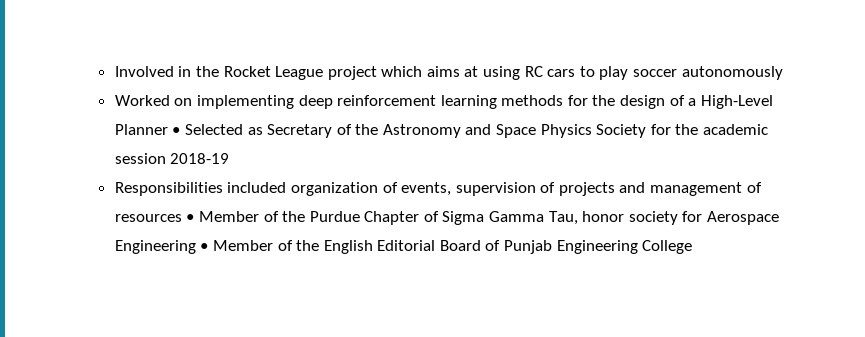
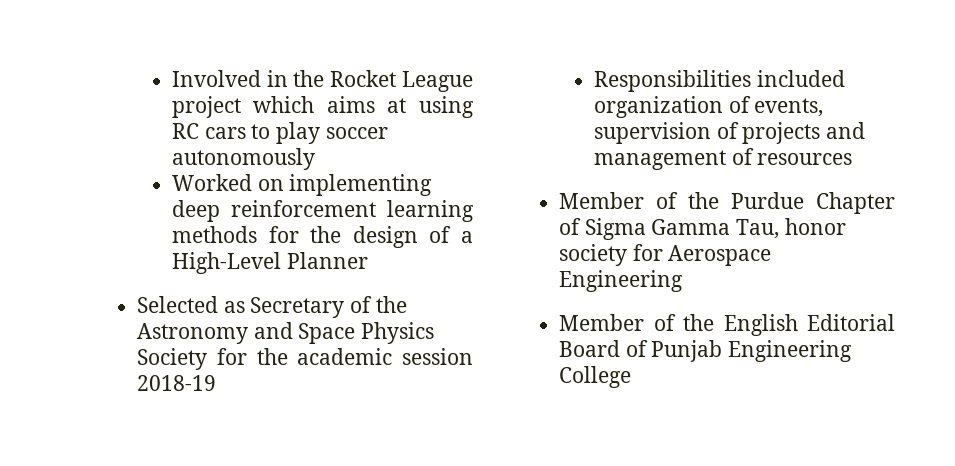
- Worked on implementing deep reinforcement learning methods for the design of a High-Level Planner • Selected as Secretary of the Astronomy and Space Physics Society for the academic session 2018-19
+ Worked on implementing deep reinforcement learning methods for the design of a High-Level Planner
+ Selected as Secretary of the Astronomy and Space Physics Society for the academic session 2018-19
- Responsibilities included organization of events, supervision of projects and management of resources • Member of the Purdue Chapter of Sigma Gamma Tau, honor society for Aerospace Engineering • Member of the English Editorial Board of Punjab Engineering College
+ Responsibilities included organization of events, supervision of projects and management of resources
+ Member of the Purdue Chapter of Sigma Gamma Tau, honor society for Aerospace Engineering
+ Member of the English Editorial Board of Punjab Engineering College

